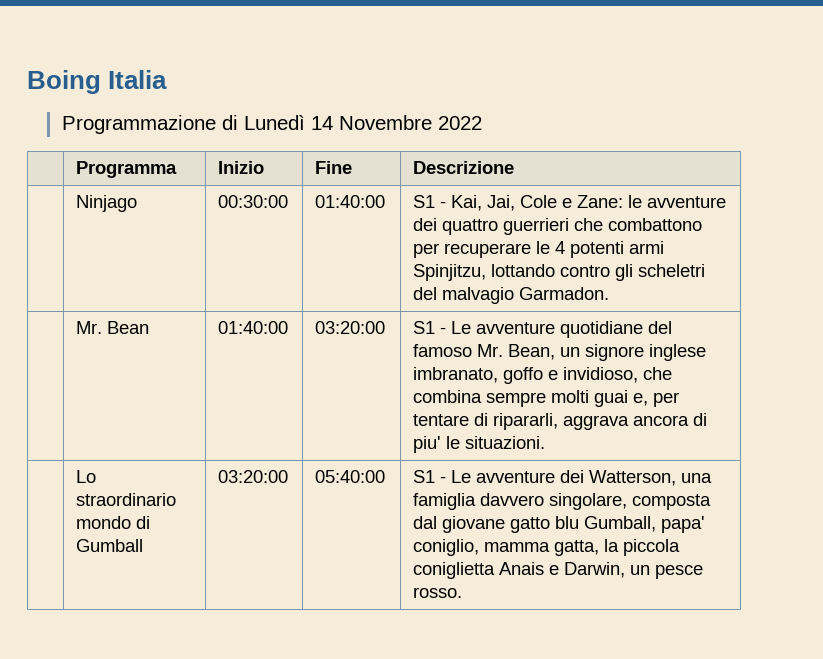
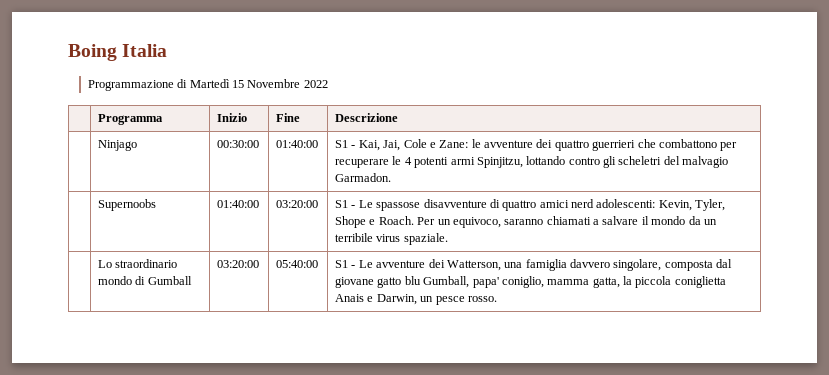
- Programmazione di Lunedì 14 Novembre 2022
+ Programmazione di Martedì 15 Novembre 2022
- | Mr. Bean | 01:40:00 | 03:20:00 | S1 - Le avventure quotidiane del famoso Mr. Bean, un signore inglese imbranato, goffo e invidioso, che combina sempre molti guai e, per tentare di ripararli, aggrava ancora di piu' le situazioni.
+ | Supernoobs | 01:40:00 | 03:20:00 | S1 - Le spassose disavventure di quattro amici nerd adolescenti: Kevin, Tyler, Shope e Roach. Per un equivoco, saranno chiamati a salvare il mondo da un terribile virus spaziale.

